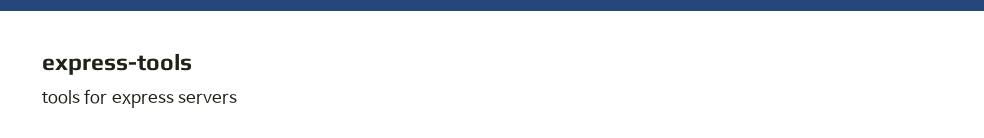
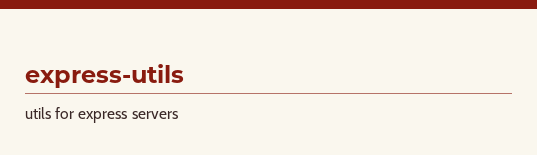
- express-tools
- tools for express servers
+ express-utils
+ utils for express servers

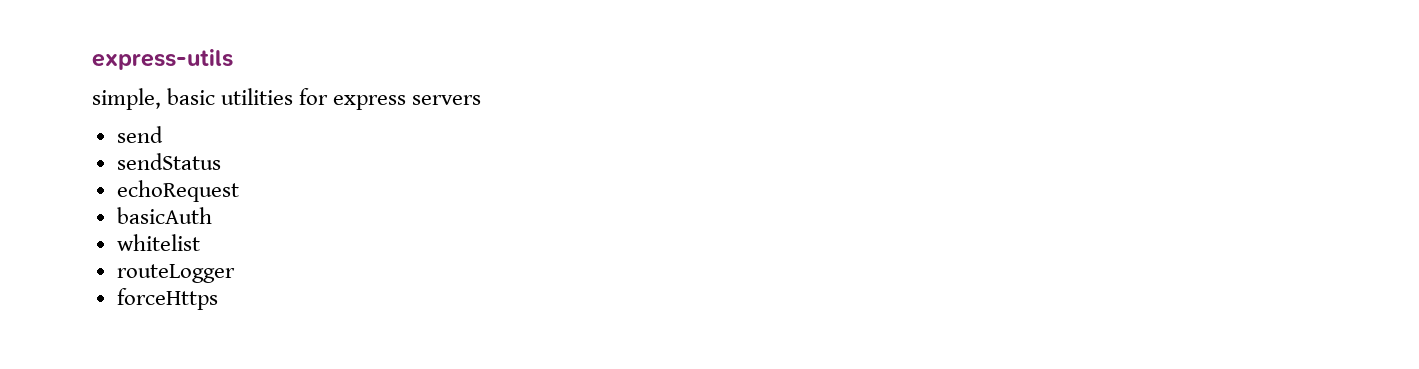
- utils for express servers
+ simple, basic utilities for express servers
+ send
+ sendStatus
+ echoRequest
+ basicAuth
+ whitelist
+ routeLogger
+ forceHttps

